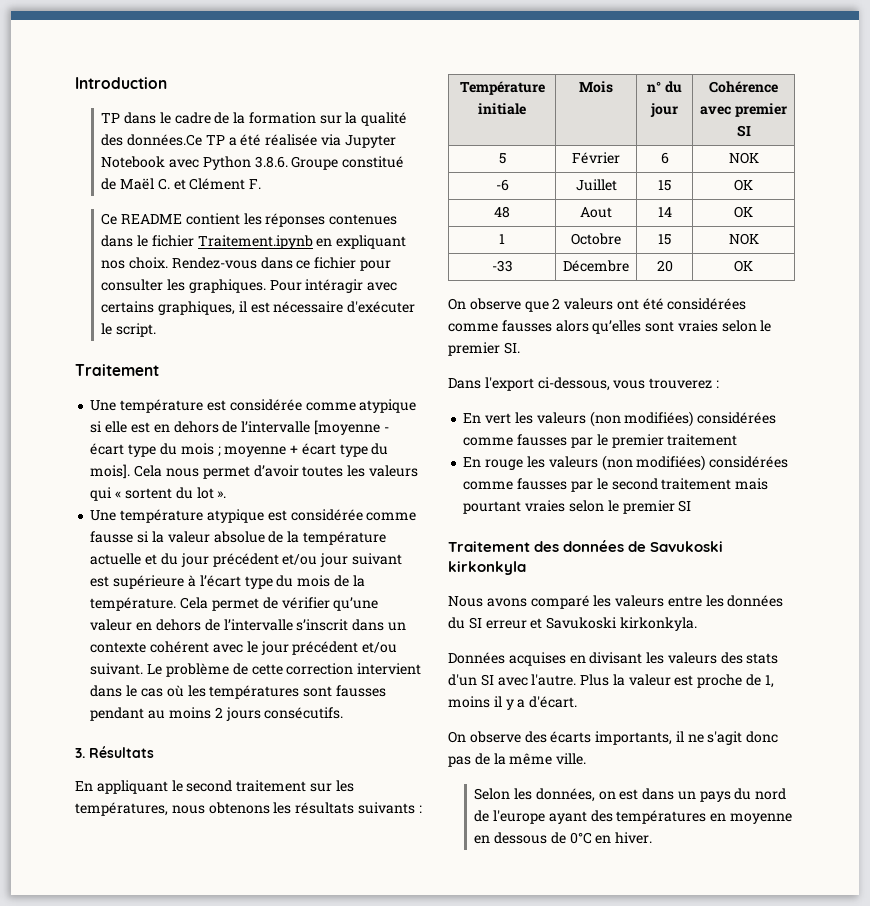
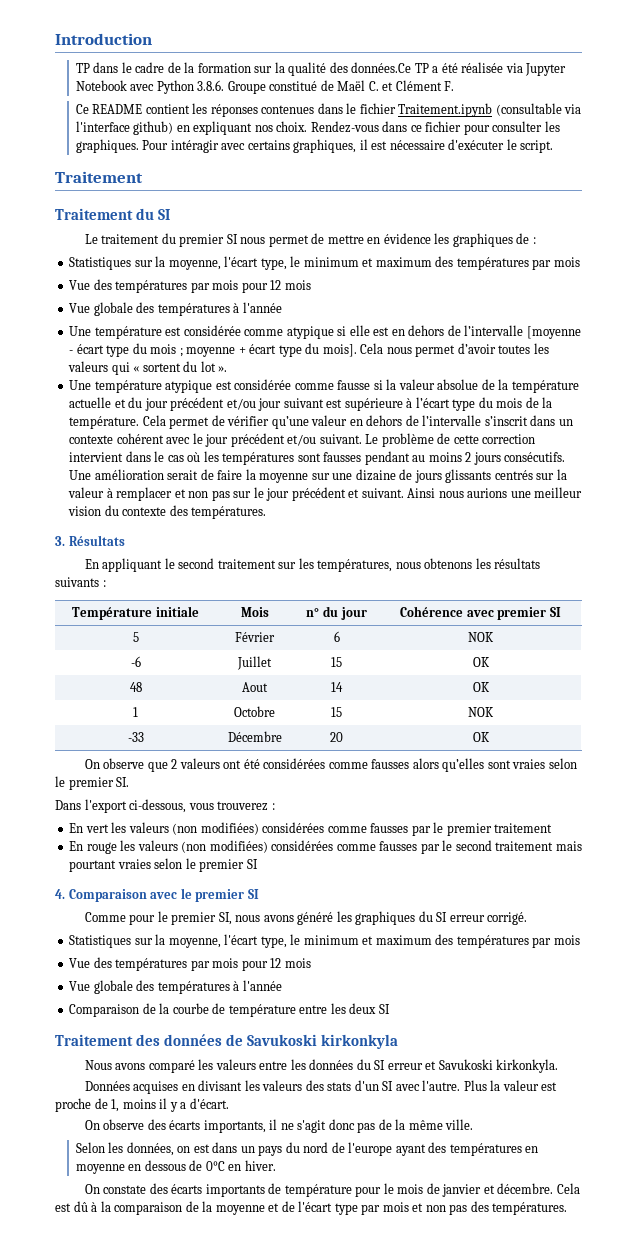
- Ce README contient les réponses contenues dans le fichier Traitement.ipynb en expliquant nos choix.
+ Ce README contient les réponses contenues dans le fichier Traitement.ipynb (consultable via l'interface github) en expliquant nos choix.
+ Traitement du SI
+ Le traitement du premier SI nous permet de mettre en évidence les graphiques de :
+ Statistiques sur la moyenne, l'écart type, le minimum et maximum des températures par mois
+ Vue des températures par mois pour 12 mois
+ Vue globale des températures à l'année
+ Une amélioration serait de faire la moyenne sur une dizaine de jours glissants centrés sur la valeur à remplacer et non pas sur le jour précédent et suivant. Ainsi nous aurions une meilleur vision du contexte des températures.
+ 4. Comparaison avec le premier SI
+ Comme pour le premier SI, nous avons généré les graphiques du SI erreur corrigé.
+ Statistiques sur la moyenne, l'écart type, le minimum et maximum des températures par mois
+ Vue des températures par mois pour 12 mois
+ Vue globale des températures à l'année
+ Comparaison de la courbe de température entre les deux SI
+ On constate des écarts importants de température pour le mois de janvier et décembre. Cela est dû à la comparaison de la moyenne et de l'écart type par mois et non pas des températures.

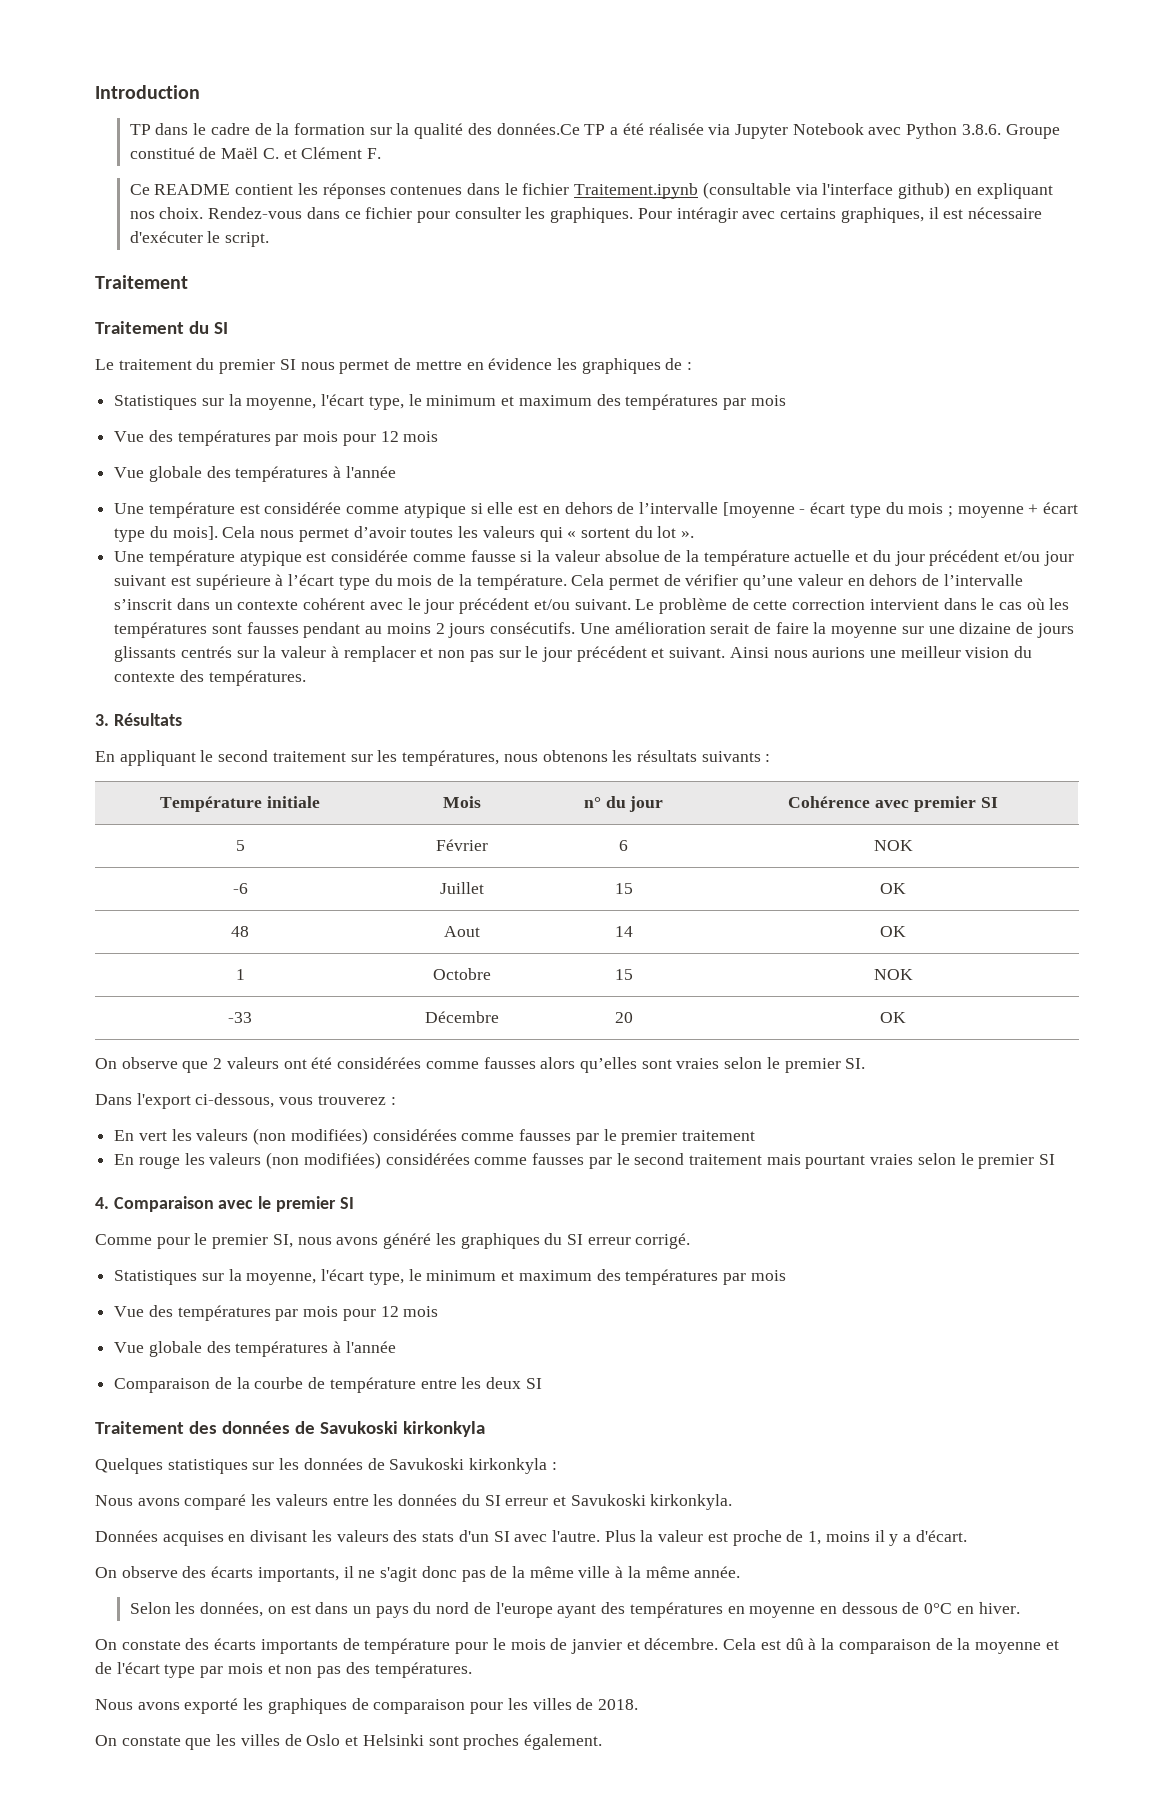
+ Quelques statistiques sur les données de Savukoski kirkonkyla :
- On observe des écarts importants, il ne s'agit donc pas de la même ville.
+ On observe des écarts importants, il ne s'agit donc pas de la même ville à la même année.
+ Nous avons exporté les graphiques de comparaison pour les villes de 2018.
+ On constate que les villes de Oslo et Helsinki sont proches également.

